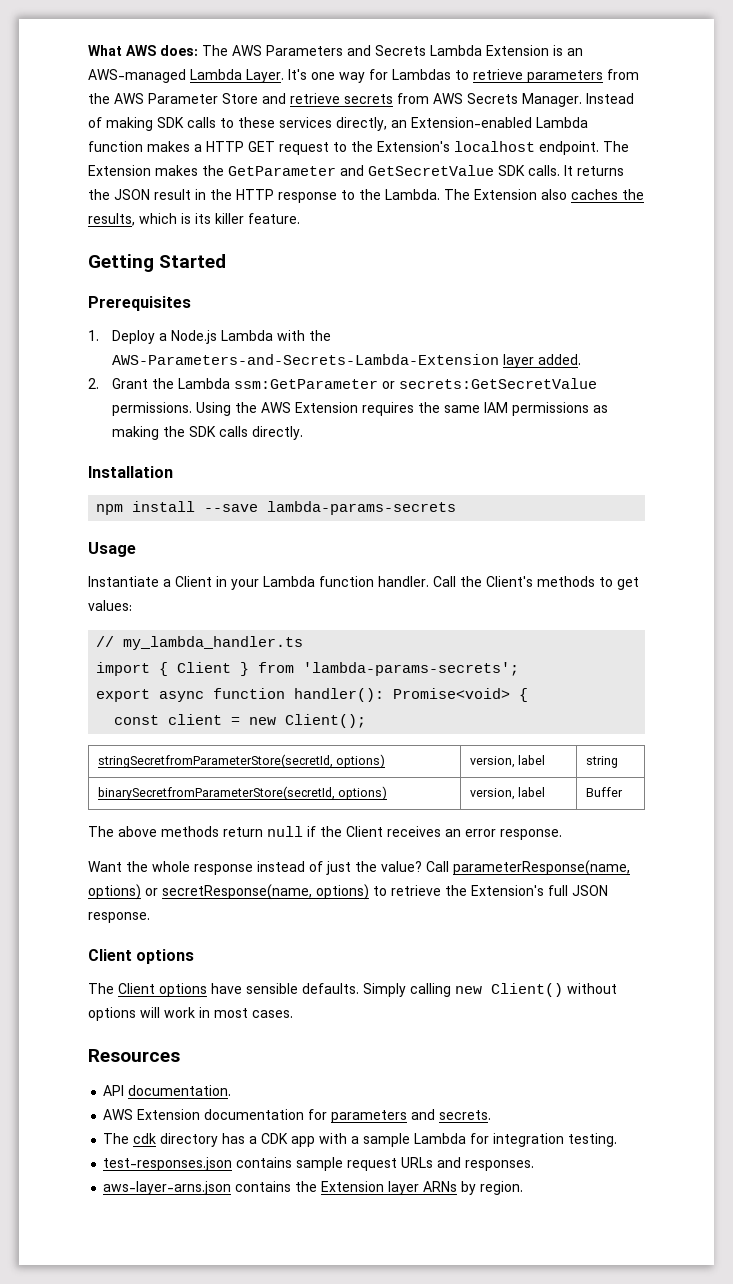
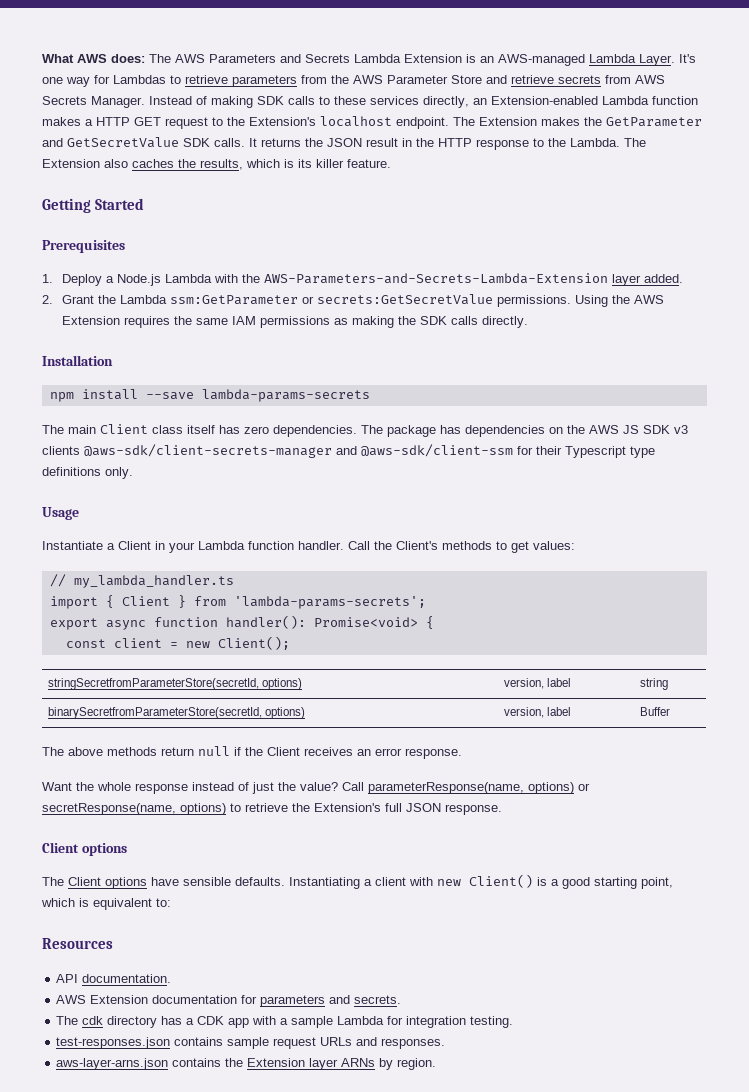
+ The main Client class itself has zero dependencies. The package has dependencies on the AWS JS SDK v3 clients @aws-sdk/client-secrets-manager and @aws-sdk/client-ssm for their Typescript type definitions only.
- Simply calling new Client() without options will work in most cases.
+ Instantiating a client with new Client() is a good starting point, which is equivalent to:

